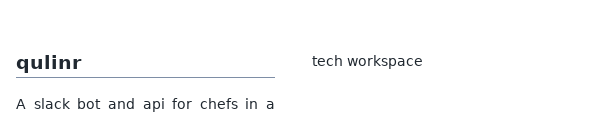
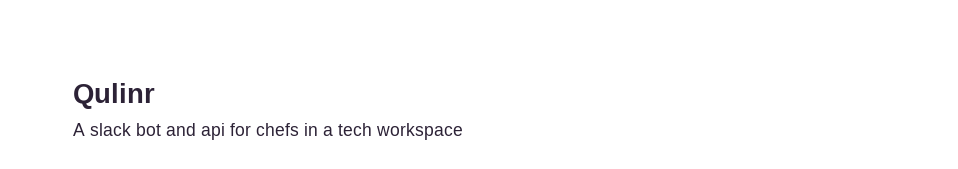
- qulinr
+ Qulinr

